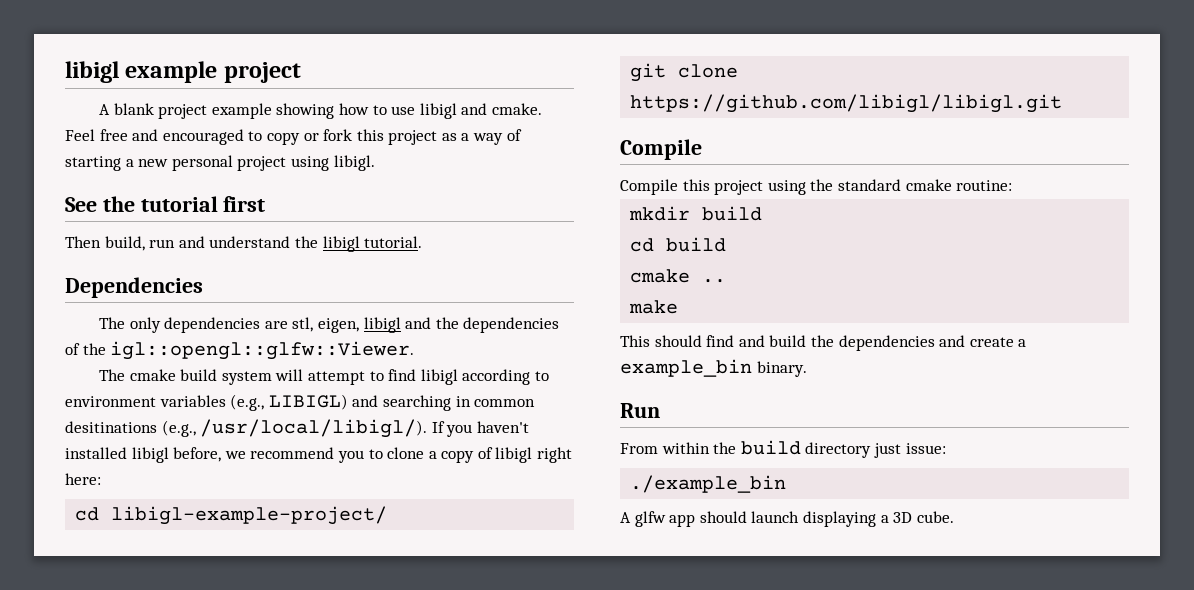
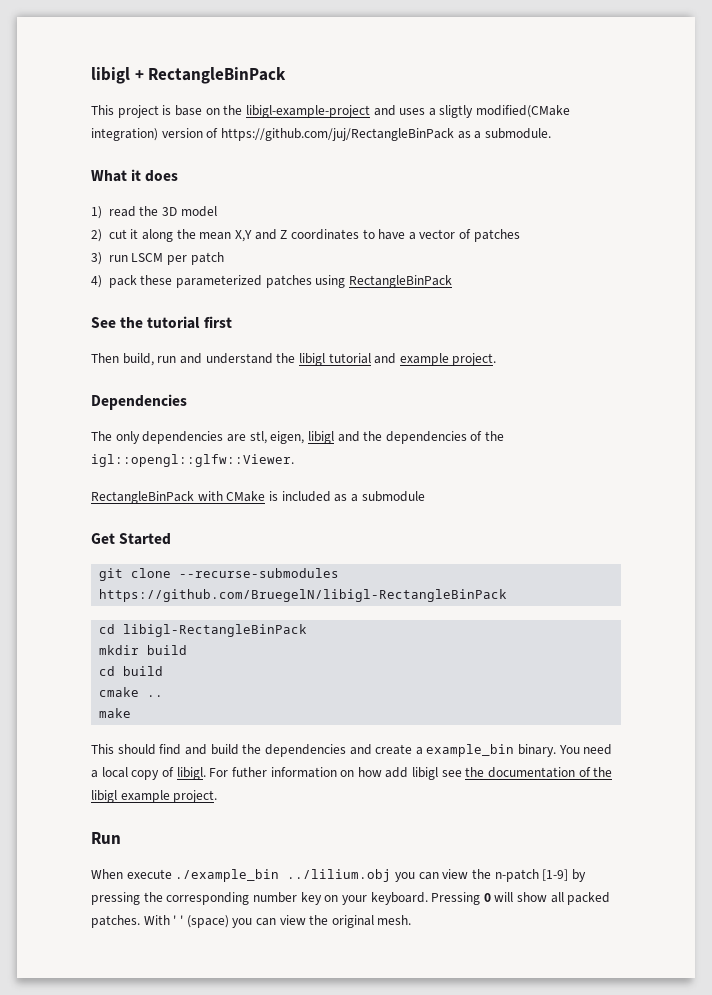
- libigl example project
- A blank project example showing how to use libigl and cmake. Feel free and encouraged to copy or fork this project as a way of starting a new personal project using libigl.
+ libigl + RectangleBinPack
+ This project is base on the libigl-example-project and uses a sligtly modified(CMake integration) version of https://github.com/juj/RectangleBinPack as a submodule.
+ What it does
+ 1) read the 3D model
+ 2) cut it along the mean X,Y and Z coordinates to have a vector of patches
+ 3) run LSCM per patch
+ 4) pack these parameterized patches using RectangleBinPack
- Then build, run and understand the libigl tutorial.
+ Then build, run and understand the libigl tutorial and example project.
- The cmake build system will attempt to find libigl according to environment variables (e.g., LIBIGL) and searching in common desitinations (e.g., /usr/local/libigl/). If you haven't installed libigl before, we recommend you to clone a copy of libigl right here:
- cd libigl-example-project/
- git clone https://github.com/libigl/libigl.git
- Compile
- Compile this project using the standard cmake routine:
+ RectangleBinPack with CMake is included as a submodule
+ Get Started
+ git clone --recurse-submodules https://github.com/BruegelN/libigl-RectangleBinPack
+ cd libigl-RectangleBinPack
- This should find and build the dependencies and create a example_bin binary.
+ This should find and build the dependencies and create a example_bin binary. You need a local copy of libigl. For futher information on how add libigl see the documentation of the libigl example project.
  Run
- From within the build directory just issue:
- ./example_bin
- A glfw app should launch displaying a 3D cube.
+ When execute ./example_bin ../lilium.obj you can view the n-patch [1-9] by pressing the corresponding number key on your keyboard. Pressing 0 will show all packed patches. With ' ' (space) you can view the original mesh.

